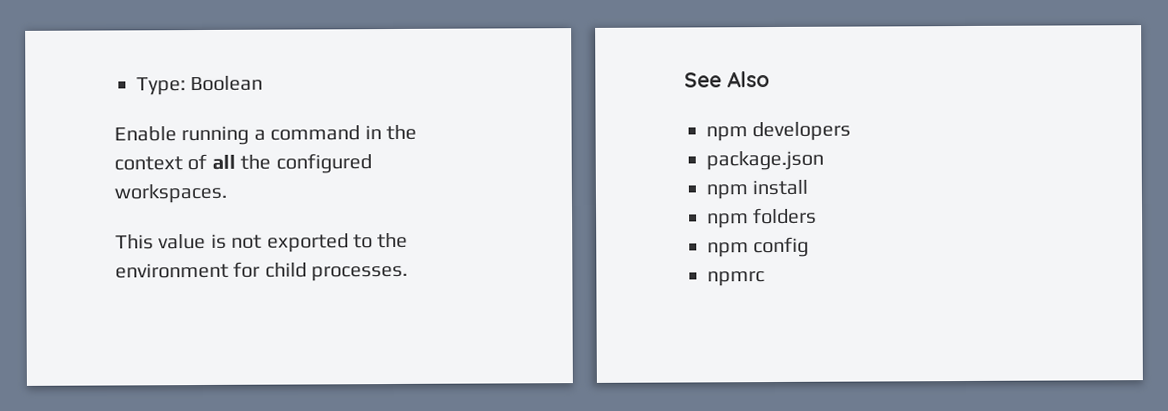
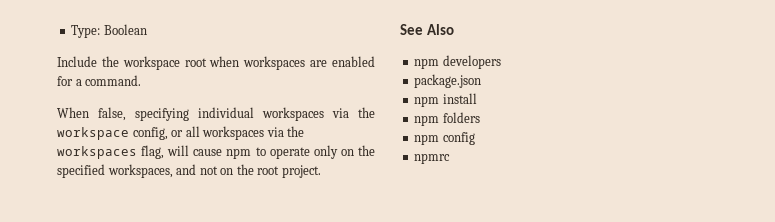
- Enable running a command in the context of all the configured workspaces.
- This value is not exported to the environment for child processes.
+ Include the workspace root when workspaces are enabled for a command.
+ When false, specifying individual workspaces via the workspace config, or all workspaces via the workspaces flag, will cause npm to operate only on the specified workspaces, and not on the root project.

